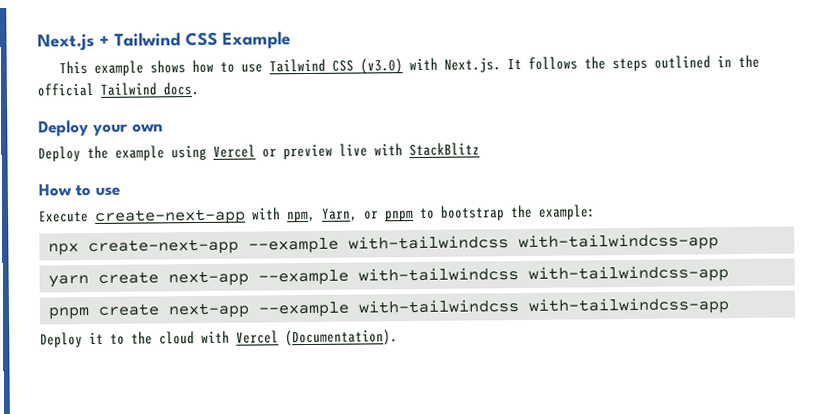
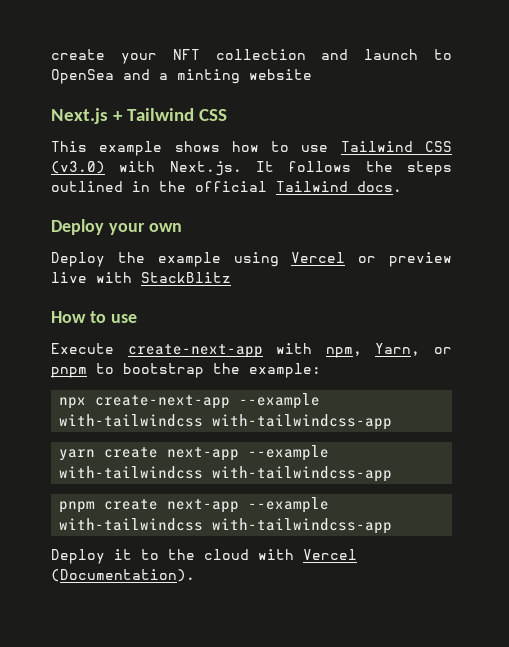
+ create your NFT collection and launch to OpenSea and a minting website
- Next.js + Tailwind CSS Example
+ Next.js + Tailwind CSS

